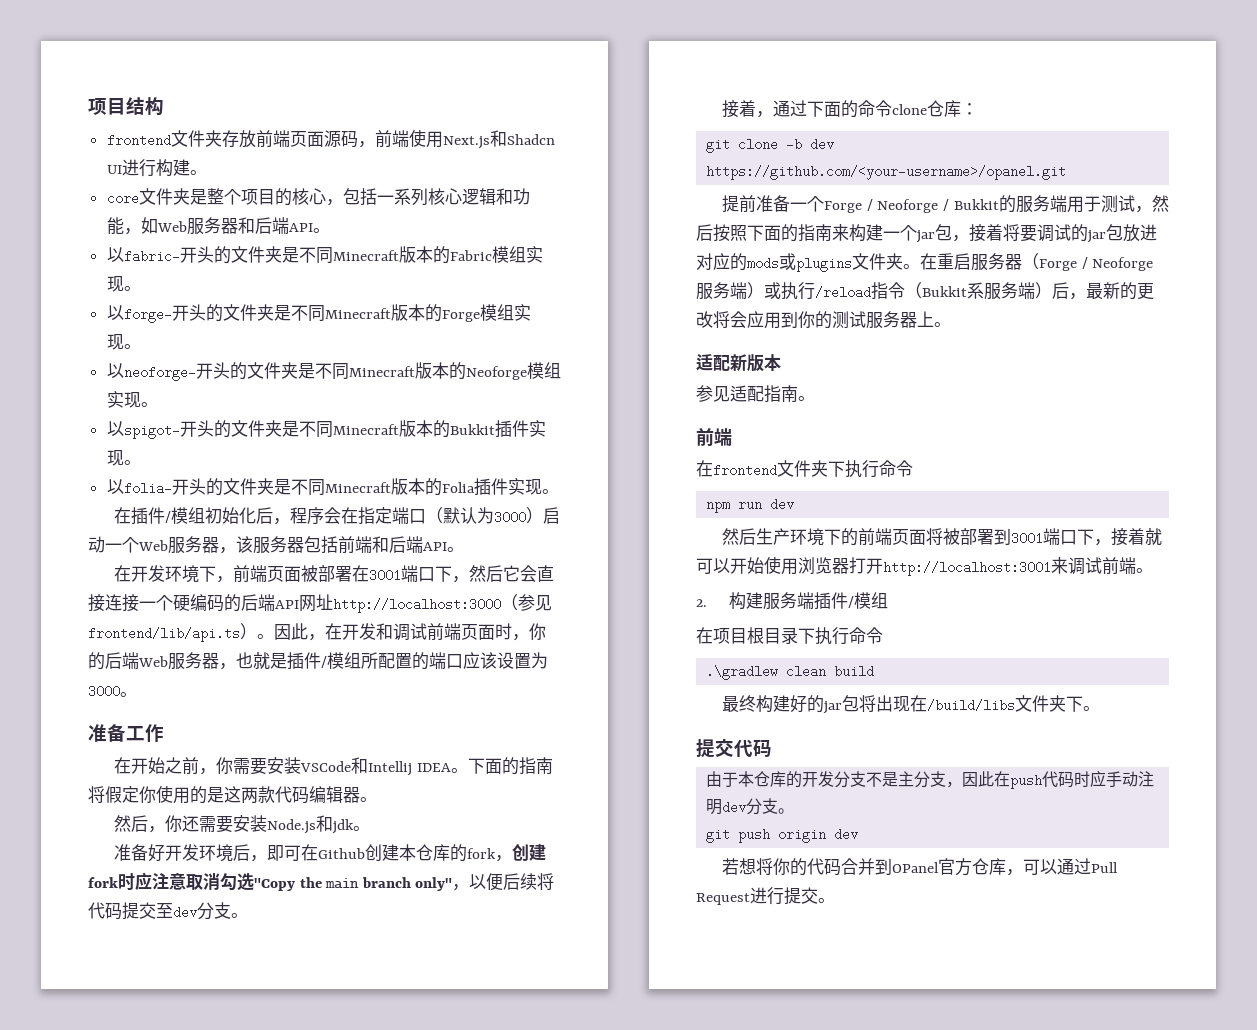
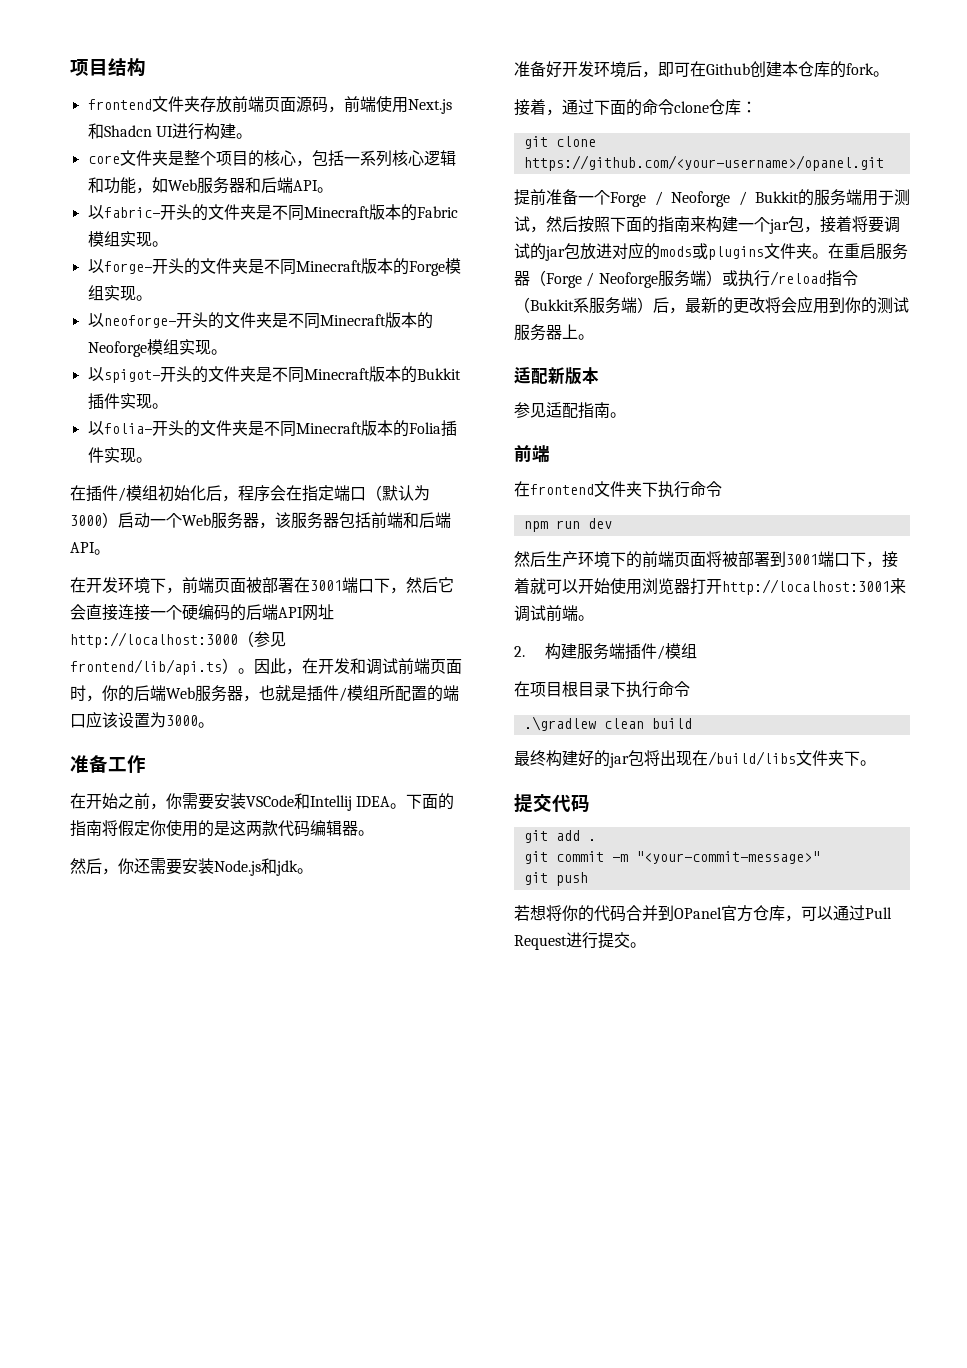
- 准备好开发环境后，即可在Github创建本仓库的fork，创建fork时应注意取消勾选"Copy the main branch only"，以便后续将代码提交至dev分支。
+ 准备好开发环境后，即可在Github创建本仓库的fork。
- git clone -b dev https://github.com/<your-username>/opanel.git
+ git clone https://github.com/<your-username>/opanel.git
- 由于本仓库的开发分支不是主分支，因此在push代码时应手动注明dev分支。
+ git add .
+ git commit -m "<your-commit-message>"
- git push origin dev
+ git push

